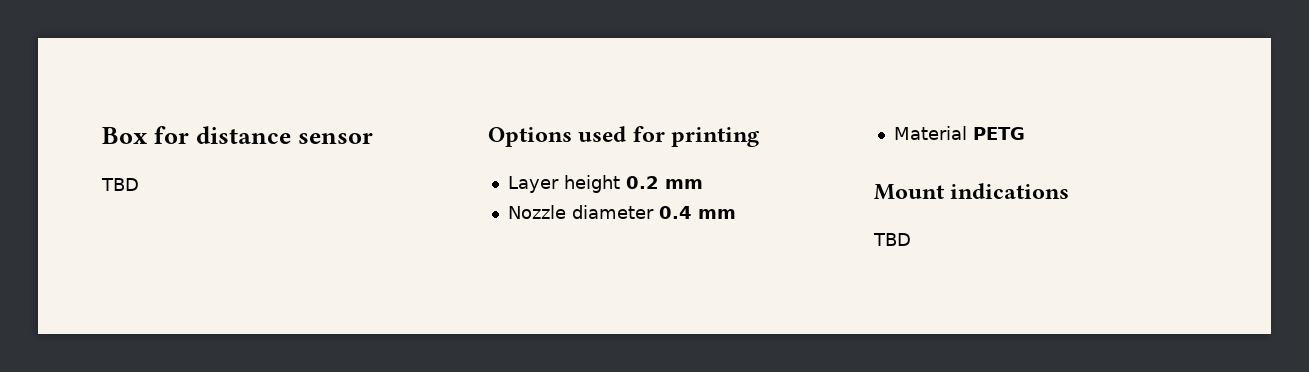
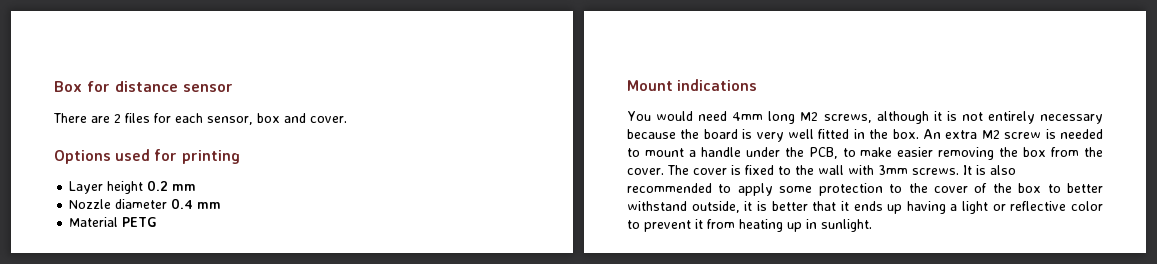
  Box for distance sensor
- TBD
+ There are 2 files for each sensor, box and cover.
  Mount indications
- TBD
+ You would need 4mm long M2 screws, although it is not entirely necessary because the board is very well fitted in the box. An extra M2 screw is needed to mount a handle under the PCB, to make easier removing the box from the cover. The cover is fixed to the wall with 3mm screws. It is also recommended to apply some protection to the cover of the box to better withstand outside, it is better that it ends up having a light or reflective color to prevent it from heating up in sunlight.

